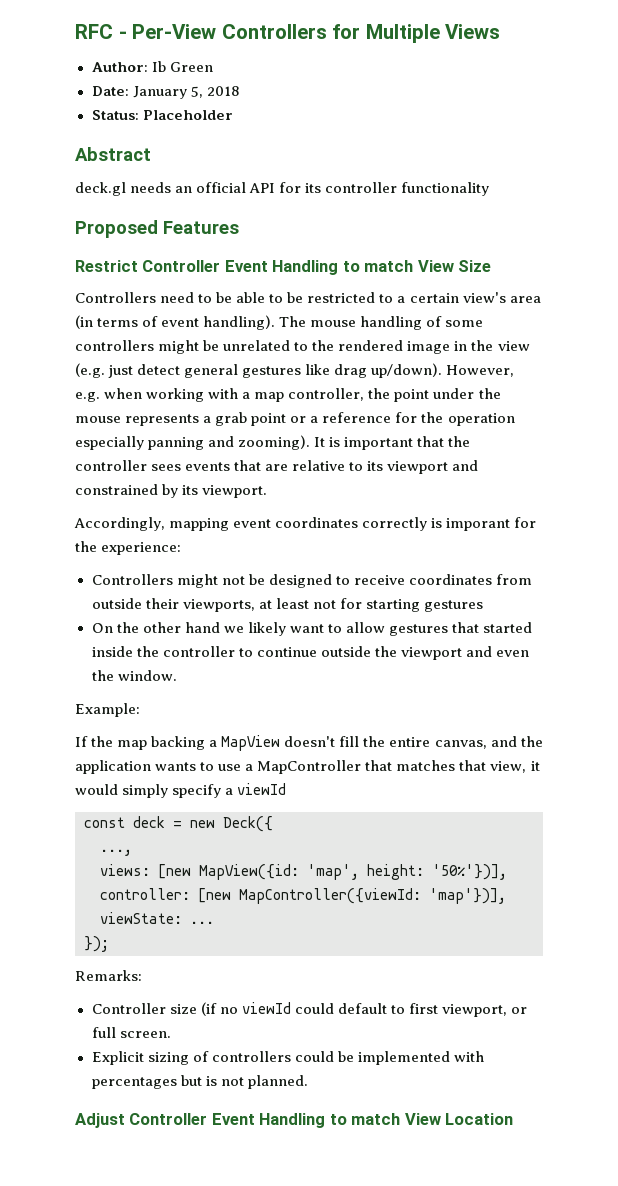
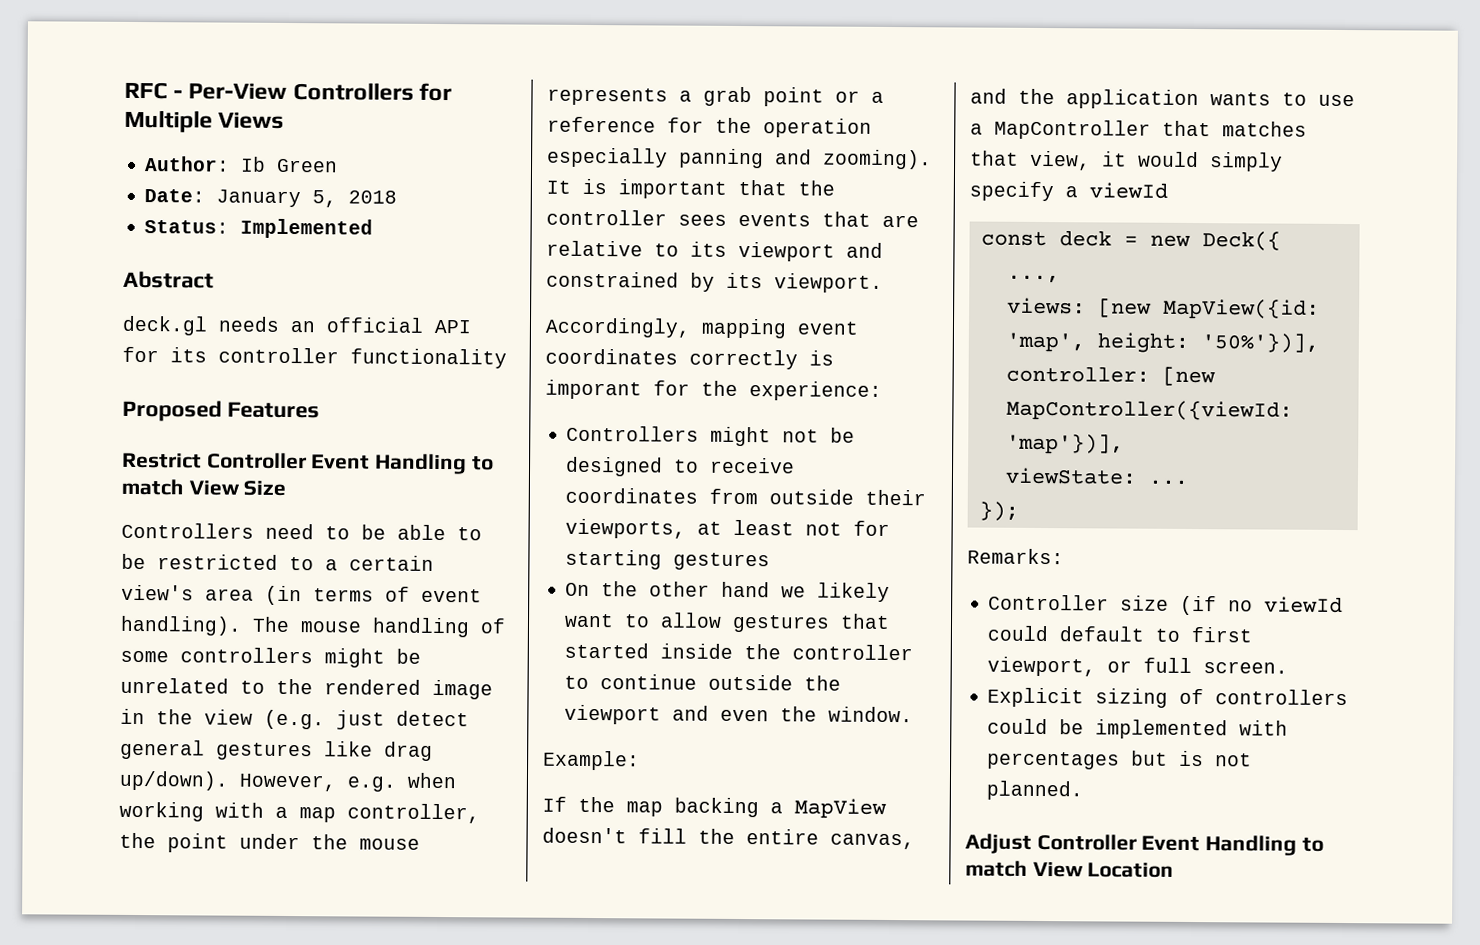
- Status: Placeholder
+ Status: Implemented

